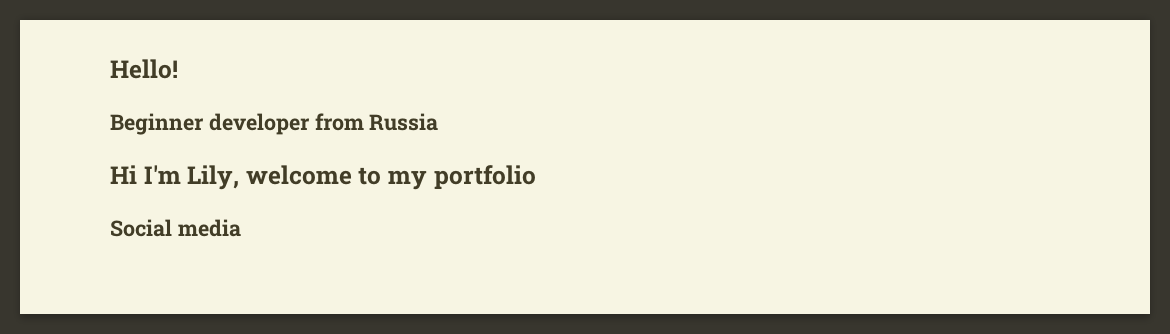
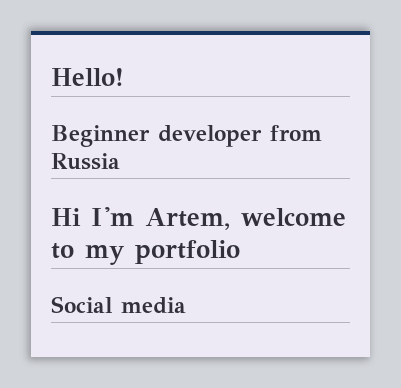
- Hi I'm Lily, welcome to my portfolio
+ Hi I'm Artem, welcome to my portfolio

